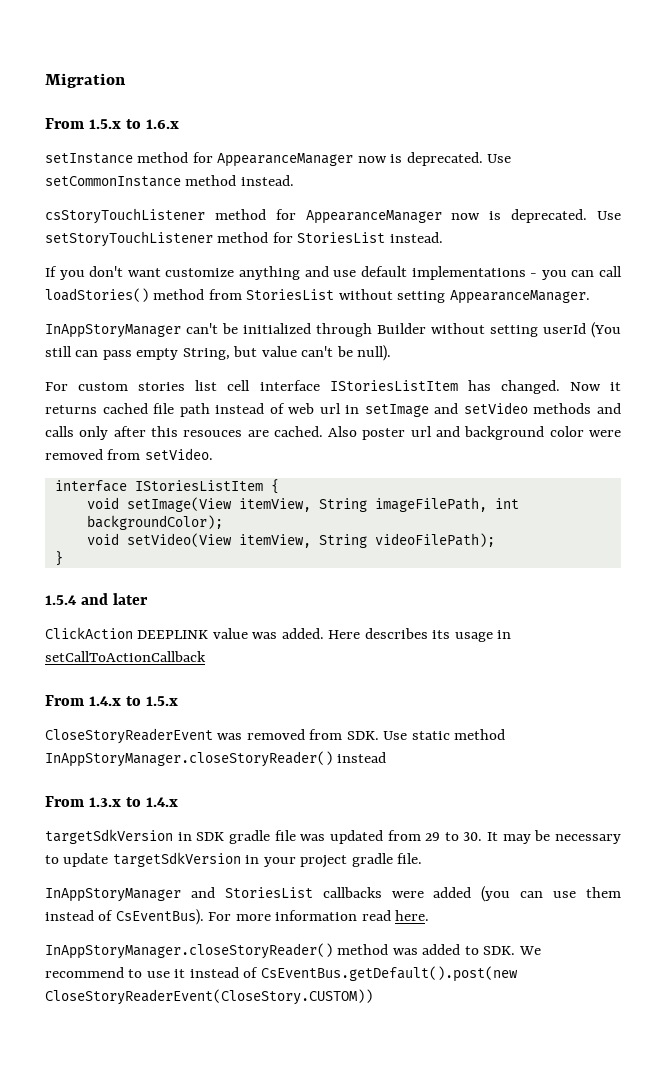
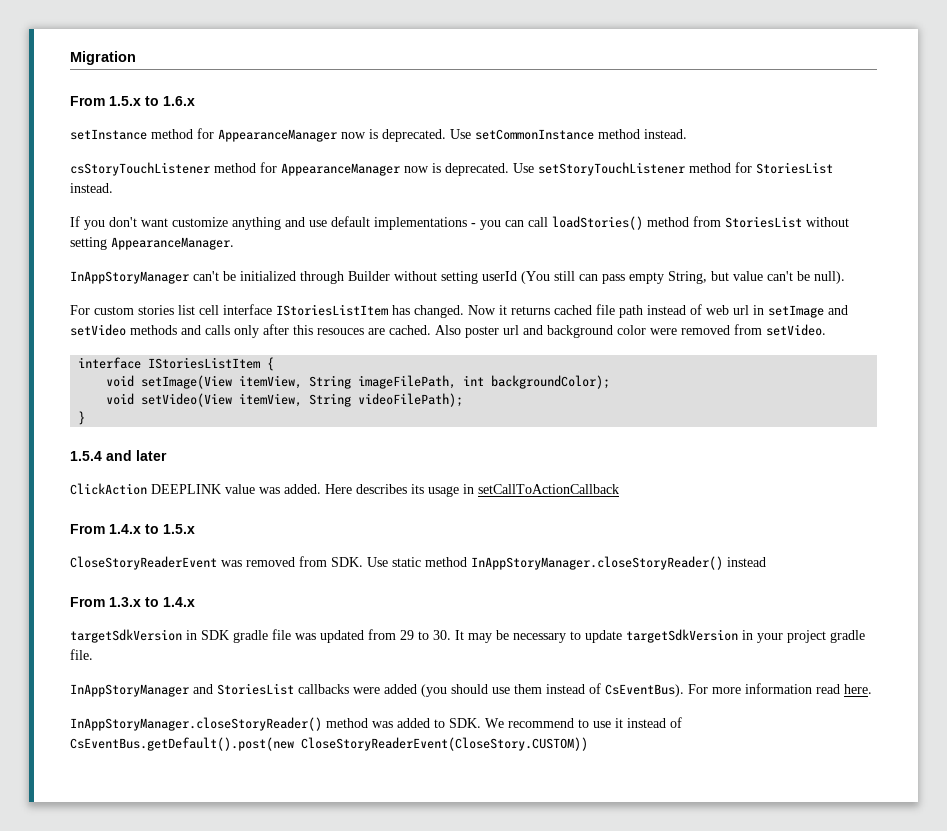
- InAppStoryManager and StoriesList callbacks were added (you can use them instead of CsEventBus).
+ InAppStoryManager and StoriesList callbacks were added (you should use them instead of CsEventBus).

